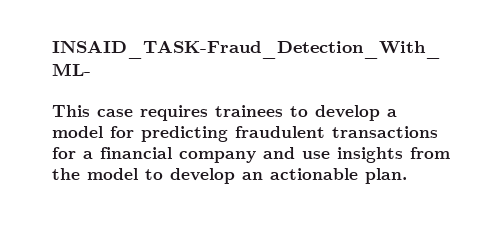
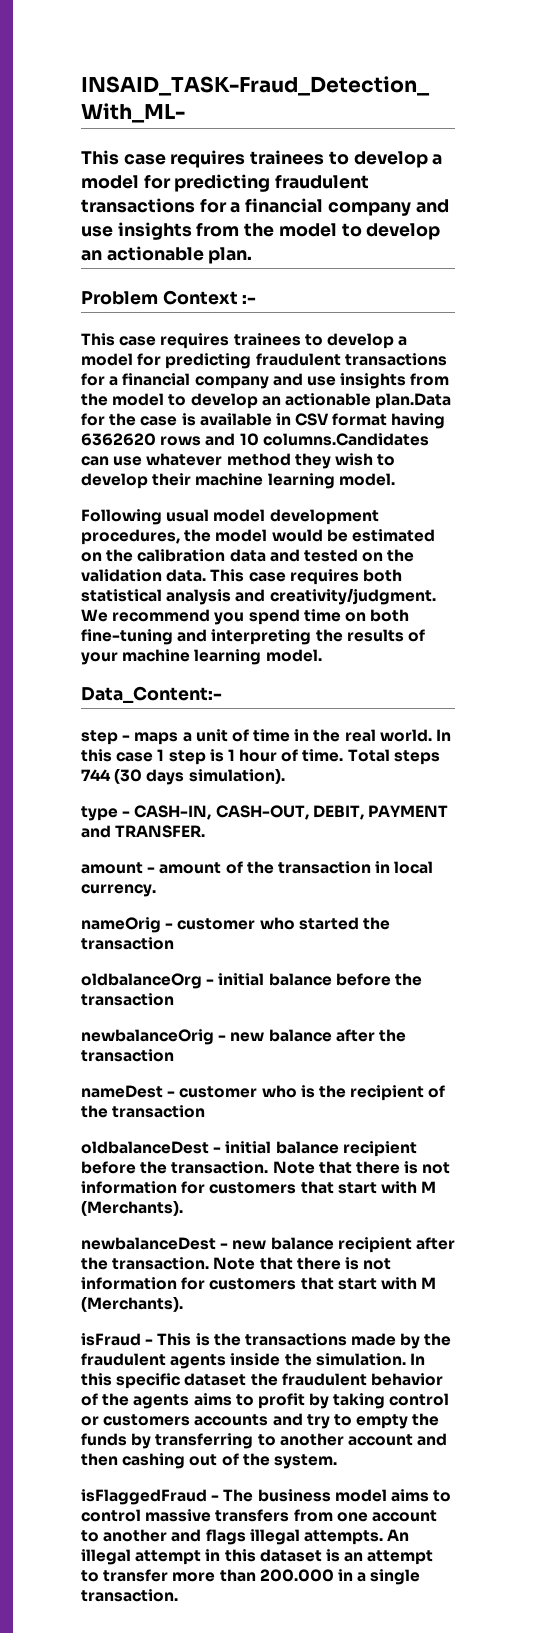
+ Problem Context :-
+ This case requires trainees to develop a model for predicting fraudulent transactions for a financial company and use insights from the model to develop an actionable plan.Data for the case is available in CSV format having 6362620 rows and 10 columns.Candidates can use whatever method they wish to develop their machine learning model.
+ Following usual model development procedures, the model would be estimated on the calibration data and tested on the validation data. This case requires both statistical analysis and creativity/judgment. We recommend you spend time on both fine-tuning and interpreting the results of your machine learning model.
+ Data_Content:-
+ step - maps a unit of time in the real world. In this case 1 step is 1 hour of time. Total steps 744 (30 days simulation).
+ type - CASH-IN, CASH-OUT, DEBIT, PAYMENT and TRANSFER.
+ amount - amount of the transaction in local currency.
+ nameOrig - customer who started the transaction
+ oldbalanceOrg - initial balance before the transaction
+ newbalanceOrig - new balance after the transaction
+ nameDest - customer who is the recipient of the transaction
+ oldbalanceDest - initial balance recipient before the transaction. Note that there is not information for customers that start with M (Merchants).
+ newbalanceDest - new balance recipient after the transaction. Note that there is not information for customers that start with M (Merchants).
+ isFraud - This is the transactions made by the fraudulent agents inside the simulation. In this specific dataset the fraudulent behavior of the agents aims to profit by taking control or customers accounts and try to empty the funds by transferring to another account and then cashing out of the system.
+ isFlaggedFraud - The business model aims to control massive transfers from one account to another and flags illegal attempts. An illegal attempt in this dataset is an attempt to transfer more than 200.000 in a single transaction.

